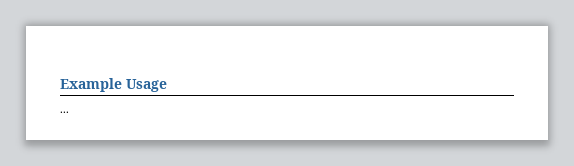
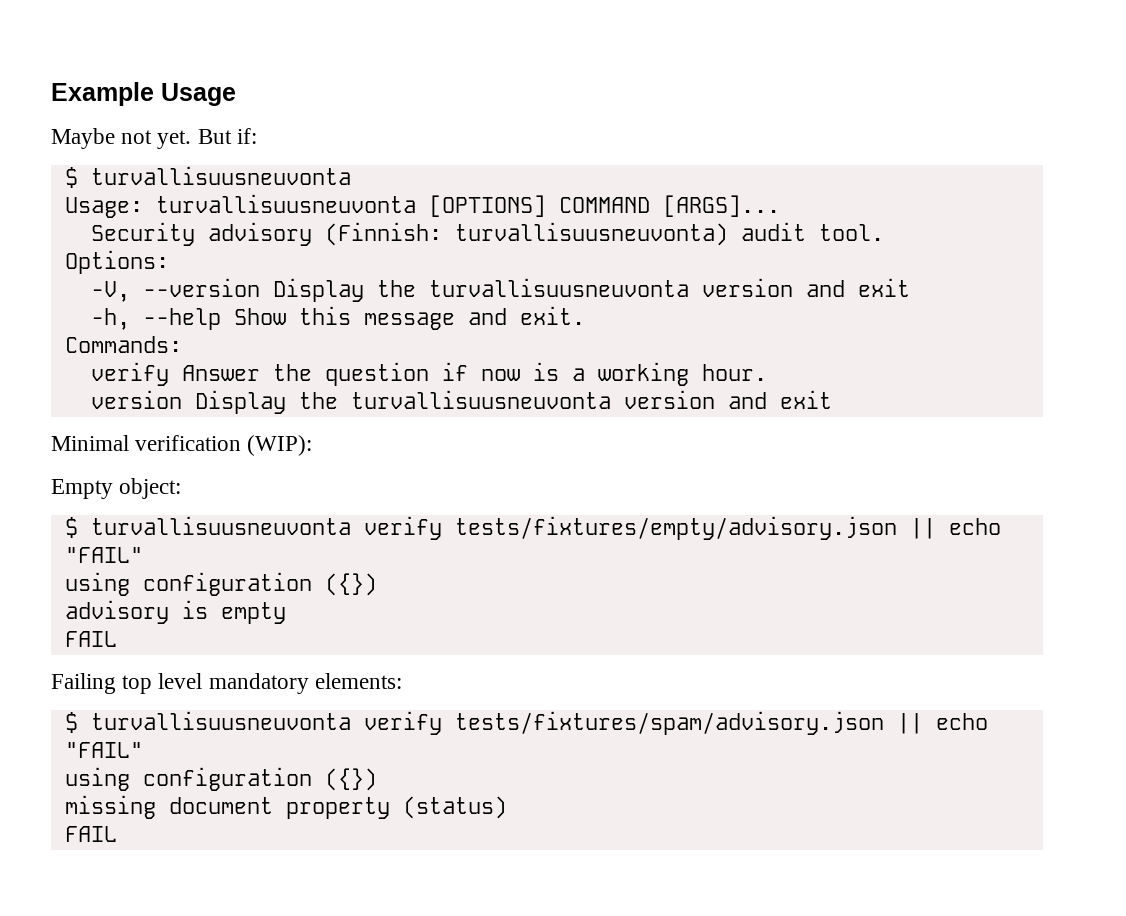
- ...
+ Maybe not yet. But if:
+ $ turvallisuusneuvonta
+ Usage: turvallisuusneuvonta [OPTIONS] COMMAND [ARGS]...
+ Security advisory (Finnish: turvallisuusneuvonta) audit tool.
+ Options:
+ -V, --version Display the turvallisuusneuvonta version and exit
+ -h, --help Show this message and exit.
+ Commands:
+ verify Answer the question if now is a working hour.
+ version Display the turvallisuusneuvonta version and exit
+ Minimal verification (WIP):
+ Empty object:
+ $ turvallisuusneuvonta verify tests/fixtures/empty/advisory.json || echo "FAIL"
+ using configuration ({})
+ advisory is empty
+ FAIL
+ Failing top level mandatory elements:
+ $ turvallisuusneuvonta verify tests/fixtures/spam/advisory.json || echo "FAIL"
+ using configuration ({})
+ missing document property (status)
+ FAIL

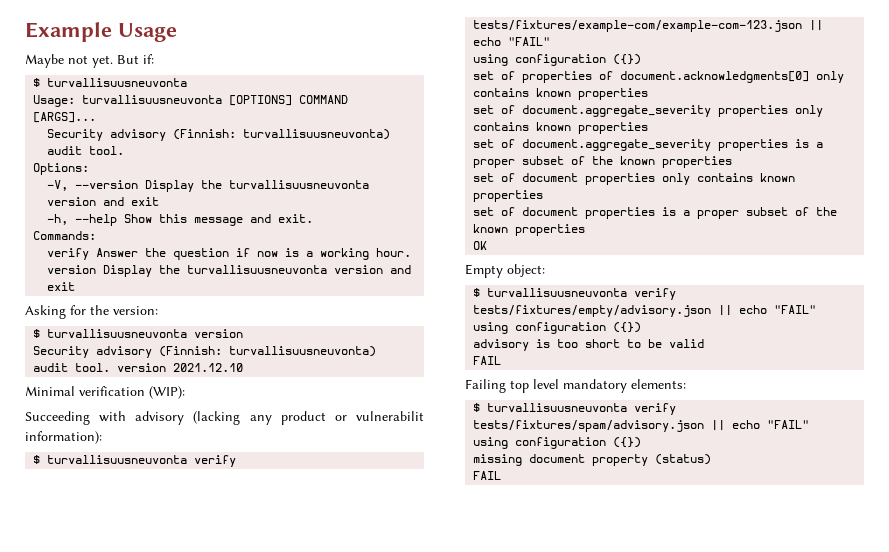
+ Asking for the version:
+ $ turvallisuusneuvonta version
+ Security advisory (Finnish: turvallisuusneuvonta) audit tool. version 2021.12.10
  Minimal verification (WIP):
+ Succeeding with advisory (lacking any product or vulnerabilit information):
+ $ turvallisuusneuvonta verify tests/fixtures/example-com/example-com-123.json || echo "FAIL"
+ using configuration ({})
+ set of properties of document.acknowledgments[0] only contains known properties
+ set of document.aggregate_severity properties only contains known properties
+ set of document.aggregate_severity properties is a proper subset of the known properties
+ set of document properties only contains known properties
+ set of document properties is a proper subset of the known properties
+ OK
- advisory is empty
+ advisory is too short to be valid

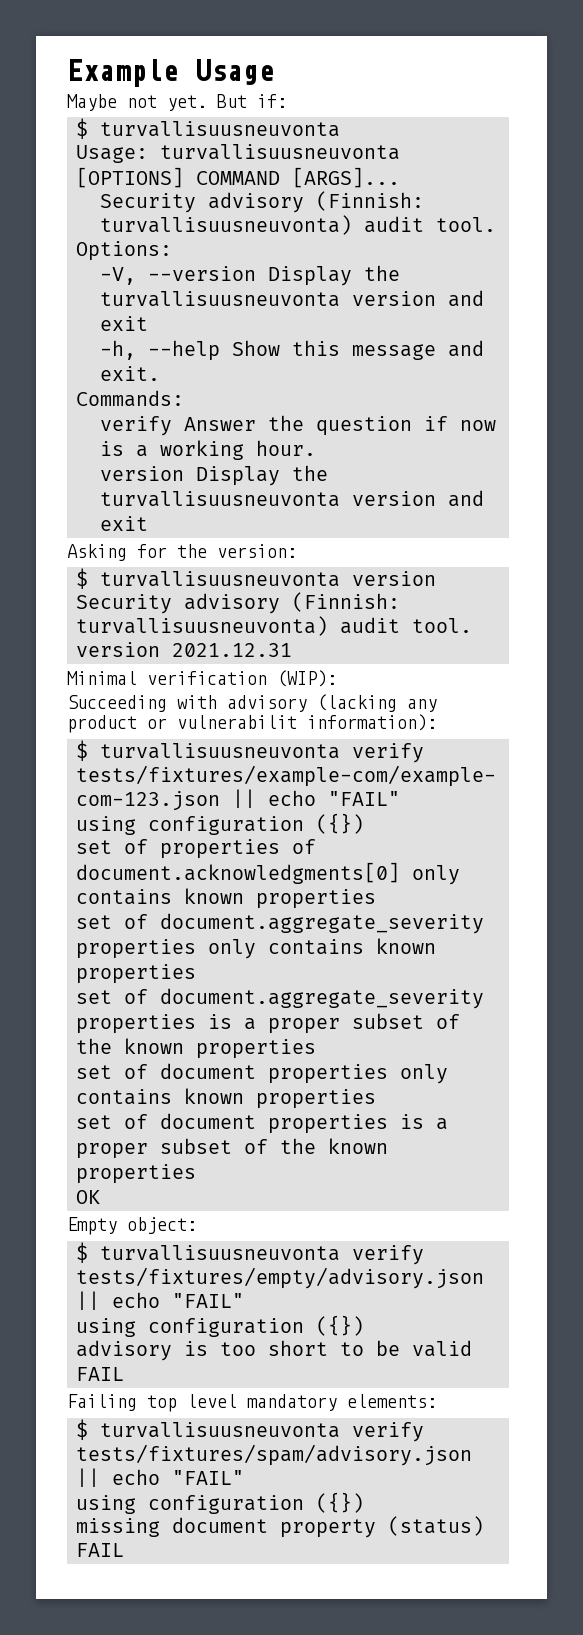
- Security advisory (Finnish: turvallisuusneuvonta) audit tool. version 2021.12.10
+ Security advisory (Finnish: turvallisuusneuvonta) audit tool. version 2021.12.31

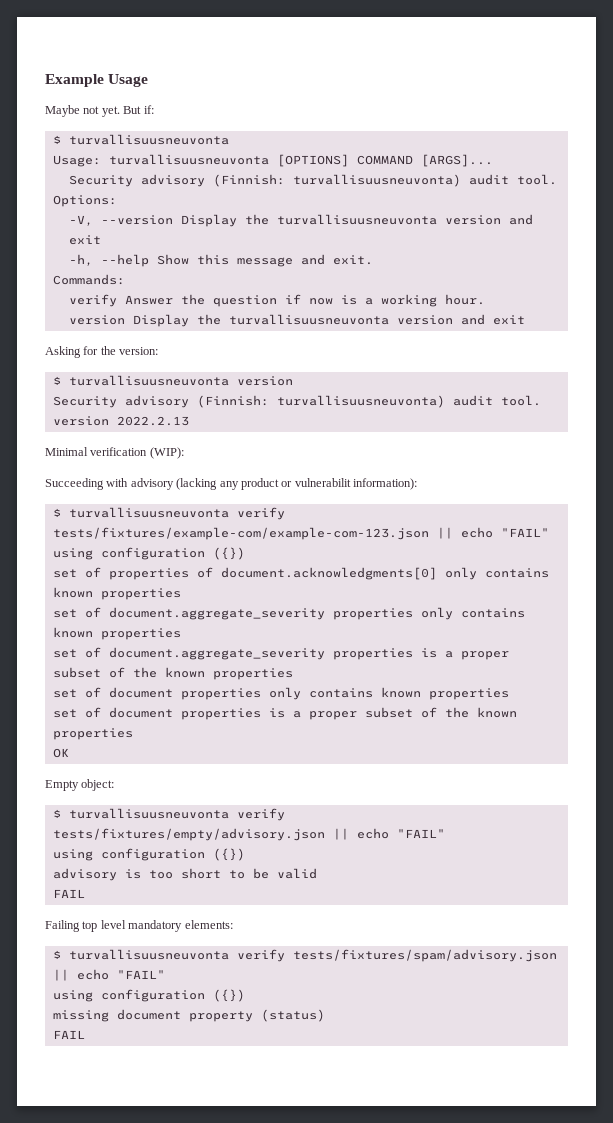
- Security advisory (Finnish: turvallisuusneuvonta) audit tool. version 2021.12.31
+ Security advisory (Finnish: turvallisuusneuvonta) audit tool. version 2022.2.13

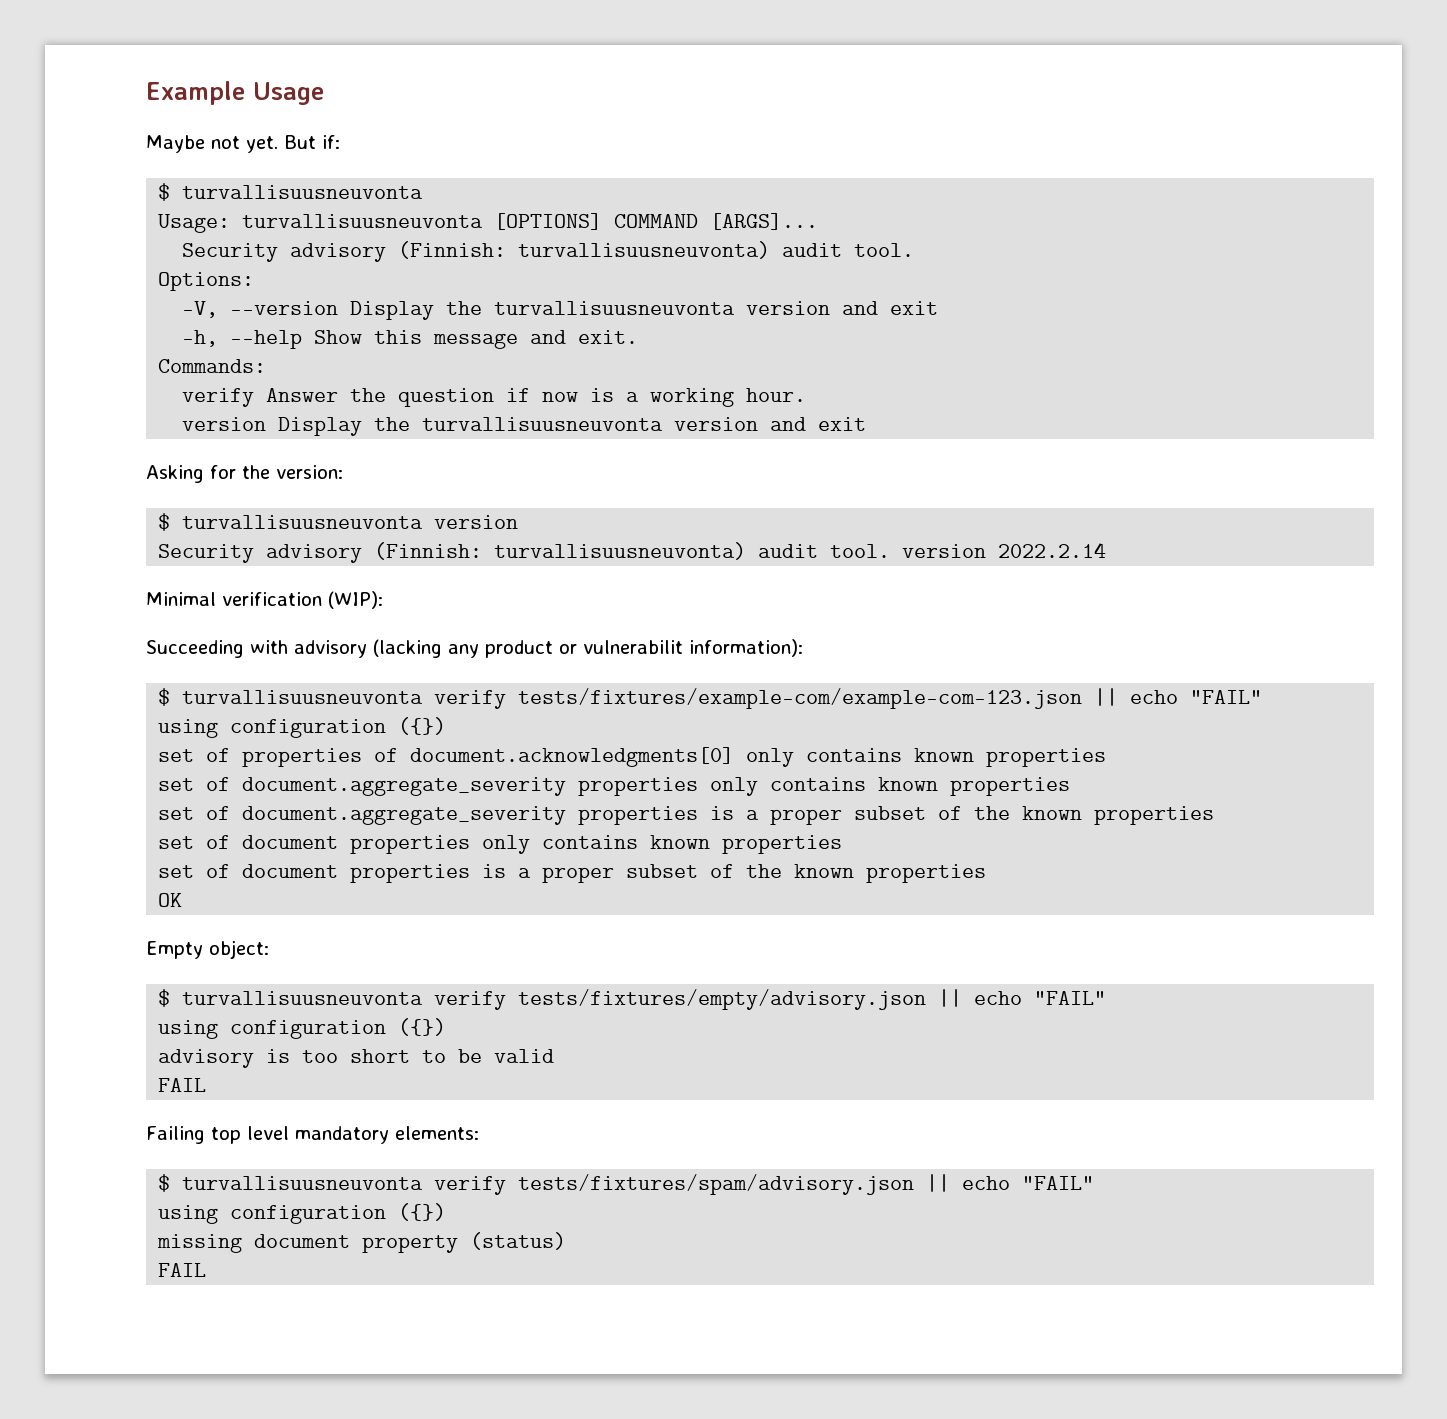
- Security advisory (Finnish: turvallisuusneuvonta) audit tool. version 2022.2.13
+ Security advisory (Finnish: turvallisuusneuvonta) audit tool. version 2022.2.14

